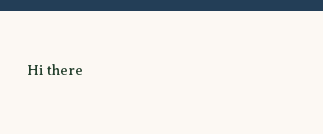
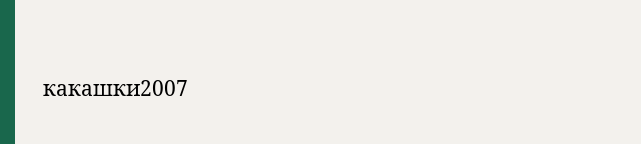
- Hi there
+ какашки2007

